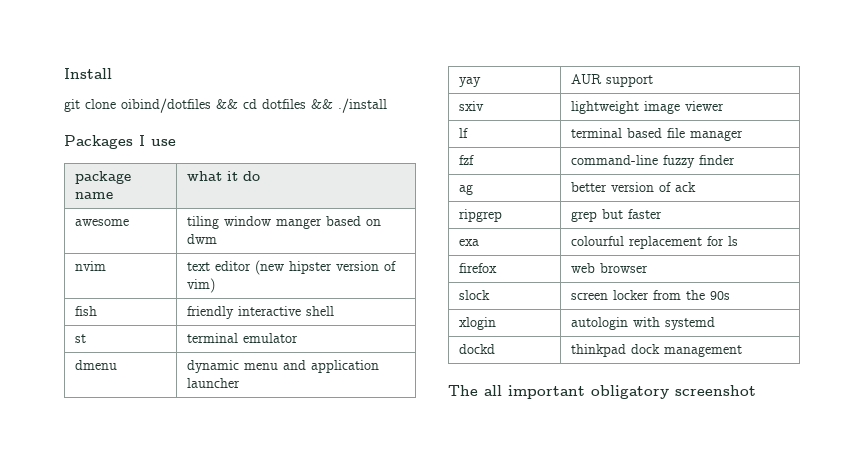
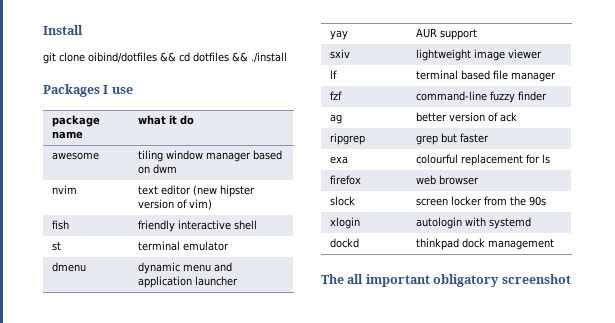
- awesome | tiling window manger based on dwm
+ awesome | tiling window manager based on dwm

